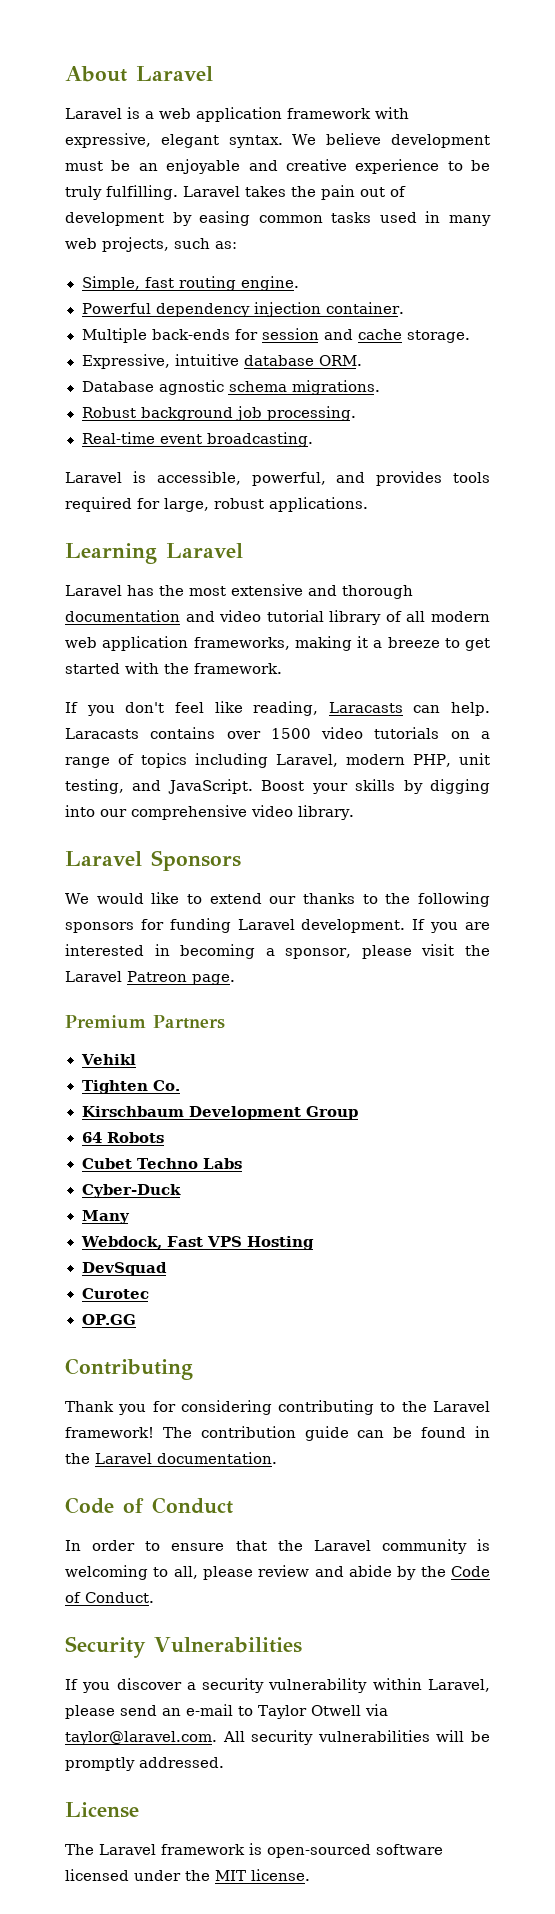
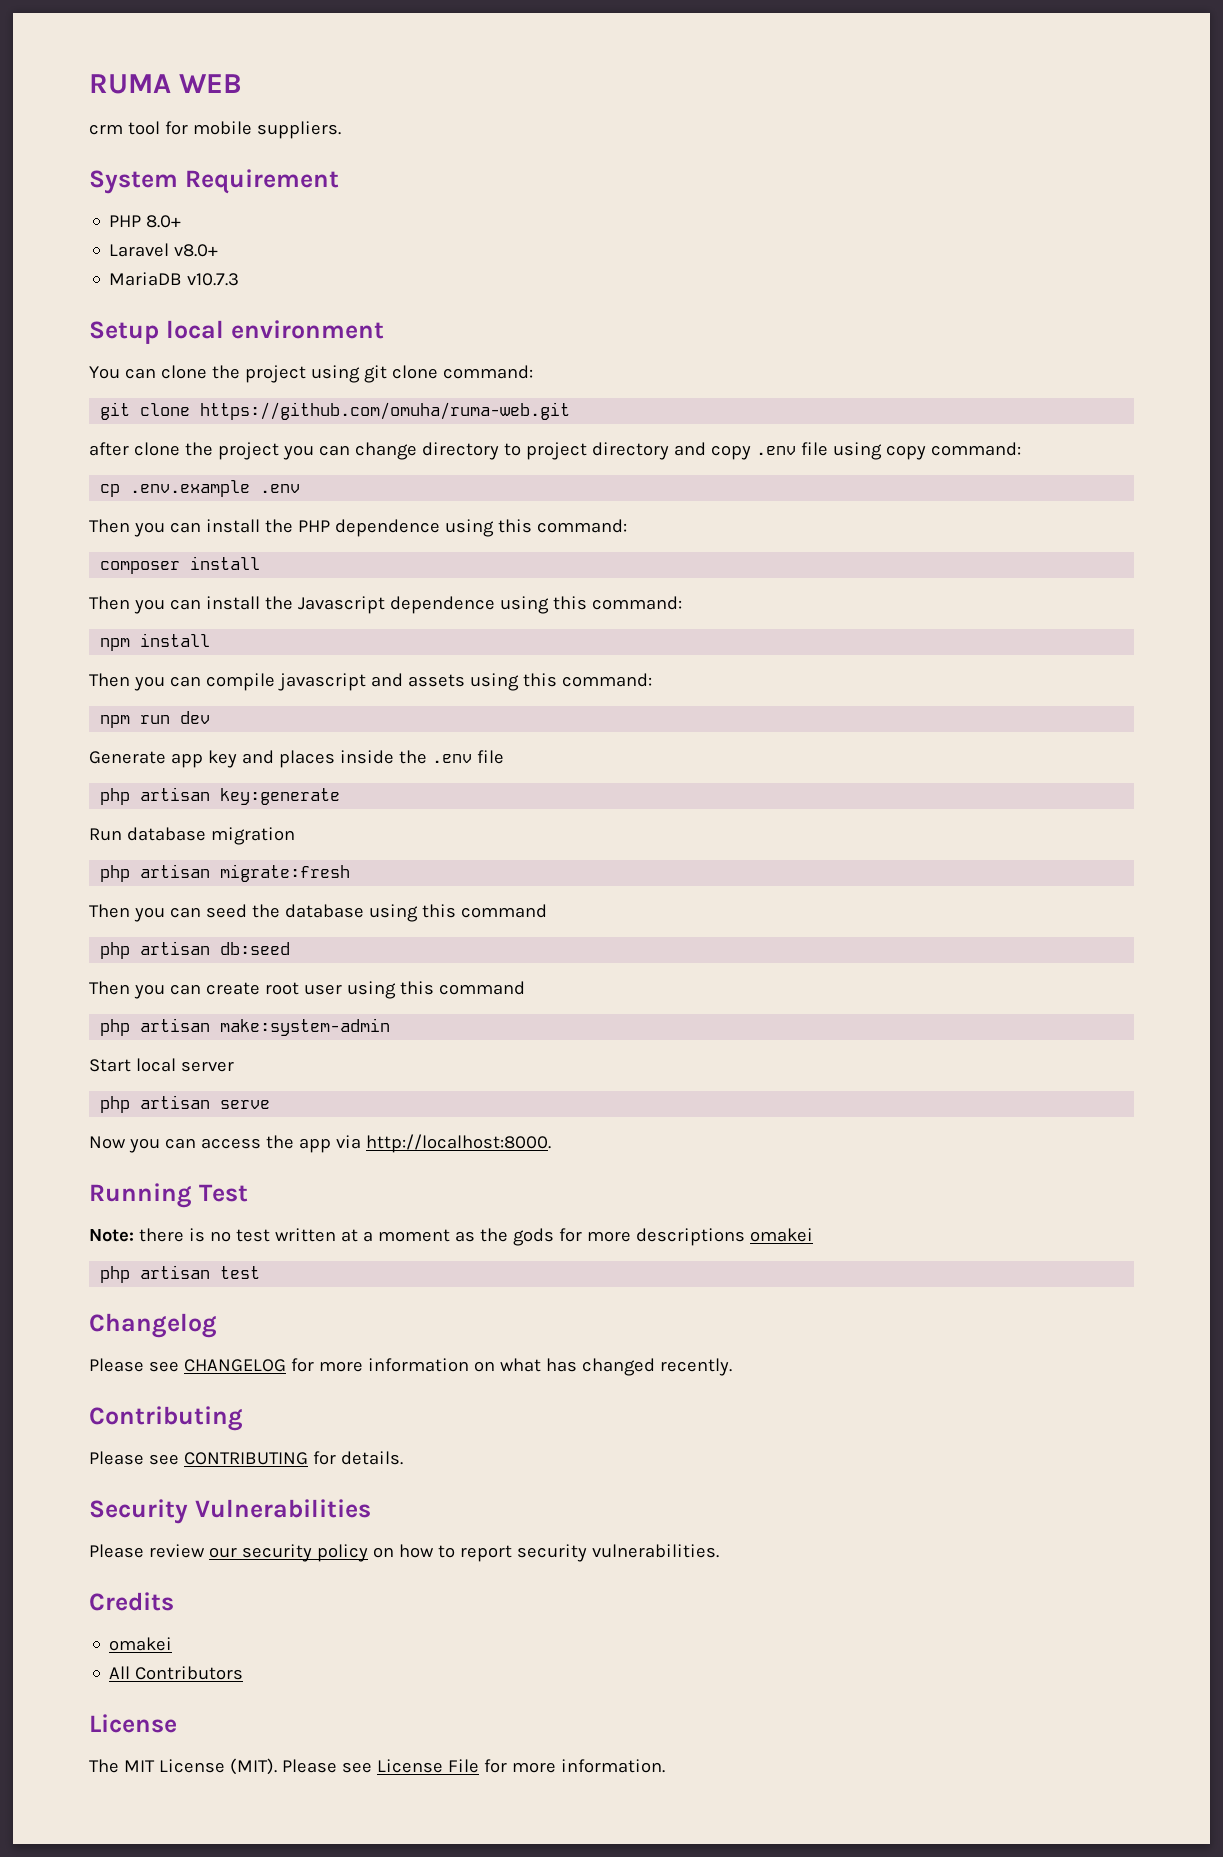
- About Laravel
- Laravel is a web application framework with expressive, elegant syntax. We believe development must be an enjoyable and creative experience to be truly fulfilling. Laravel takes the pain out of development by easing common tasks used in many web projects, such as:
- Simple, fast routing engine.
- Powerful dependency injection container.
- Multiple back-ends for session and cache storage.
- Expressive, intuitive database ORM.
- Database agnostic schema migrations.
- Robust background job processing.
- Real-time event broadcasting.
- Laravel is accessible, powerful, and provides tools required for large, robust applications.
- Learning Laravel
- Laravel has the most extensive and thorough documentation and video tutorial library of all modern web application frameworks, making it a breeze to get started with the framework.
- If you don't feel like reading, Laracasts can help. Laracasts contains over 1500 video tutorials on a range of topics including Laravel, modern PHP, unit testing, and JavaScript. Boost your skills by digging into our comprehensive video library.
- Laravel Sponsors
- We would like to extend our thanks to the following sponsors for funding Laravel development. If you are interested in becoming a sponsor, please visit the Laravel Patreon page.
- Premium Partners
- Vehikl
- Tighten Co.
- Kirschbaum Development Group
- 64 Robots
- Cubet Techno Labs
- Cyber-Duck
- Many
- Webdock, Fast VPS Hosting
- DevSquad
- Curotec
- OP.GG
+ RUMA WEB
+ crm tool for mobile suppliers.
+ System Requirement
+ PHP 8.0+
+ Laravel v8.0+
+ MariaDB v10.7.3
+ Setup local environment
+ You can clone the project using git clone command:
+ git clone https://github.com/omuha/ruma-web.git
+ after clone the project you can change directory to project directory and copy .env file using copy command:
+ cp .env.example .env
+ Then you can install the PHP dependence using this command:
+ composer install
+ Then you can install the Javascript dependence using this command:
+ npm install
+ Then you can compile javascript and assets using this command:
+ npm run dev
+ Generate app key and places inside the .env file
+ php artisan key:generate
+ Run database migration
+ php artisan migrate:fresh
+ Then you can seed the database using this command
+ php artisan db:seed
+ Then you can create root user using this command
+ php artisan make:system-admin
+ Start local server
+ php artisan serve
+ Now you can access the app via http://localhost:8000.
+ Running Test
+ Note: there is no test written at a moment as the gods for more descriptions omakei
+ php artisan test
+ Changelog
+ Please see CHANGELOG for more information on what has changed recently.
  Contributing
- Thank you for considering contributing to the Laravel framework! The contribution guide can be found in the Laravel documentation.
- Code of Conduct
- In order to ensure that the Laravel community is welcoming to all, please review and abide by the Code of Conduct.
+ Please see CONTRIBUTING for details.
  Security Vulnerabilities
- If you discover a security vulnerability within Laravel, please send an e-mail to Taylor Otwell via taylor@laravel.com. All security vulnerabilities will be promptly addressed.
+ Please review our security policy on how to report security vulnerabilities.
+ Credits
+ omakei
+ All Contributors
  License
- The Laravel framework is open-sourced software licensed under the MIT license.
+ The MIT License (MIT). Please see License File for more information.

